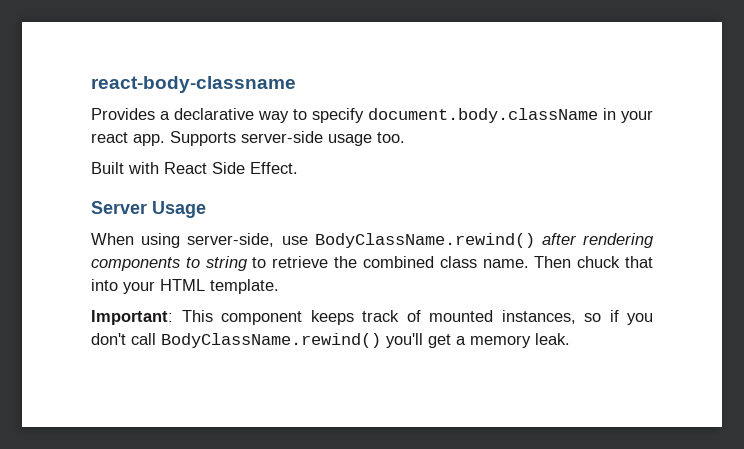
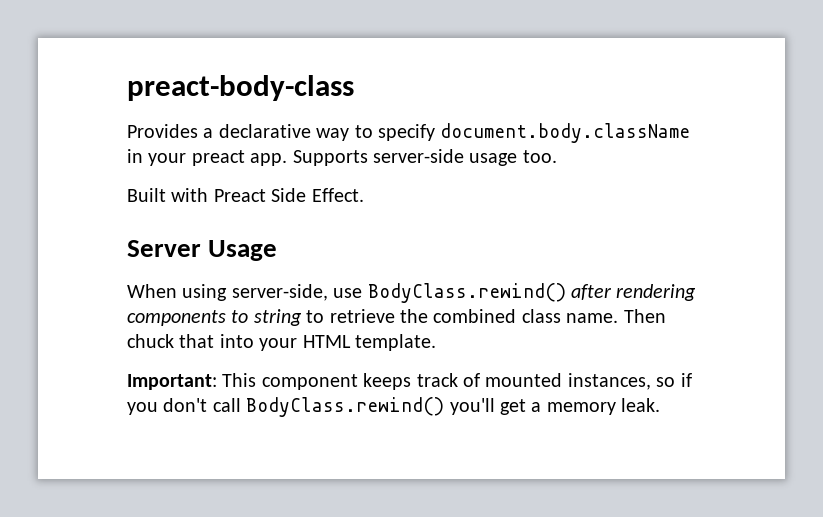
- react-body-classname
+ preact-body-class
- Provides a declarative way to specify document.body.className in your react app.
+ Provides a declarative way to specify document.body.className in your preact app.
- Built with React Side Effect.
+ Built with Preact Side Effect.
- When using server-side, use BodyClassName.rewind() after rendering components to string to retrieve the combined class name.
+ When using server-side, use BodyClass.rewind() after rendering components to string to retrieve the combined class name.
- Important: This component keeps track of mounted instances, so if you don't call BodyClassName.rewind() you'll get a memory leak.
+ Important: This component keeps track of mounted instances, so if you don't call BodyClass.rewind() you'll get a memory leak.

